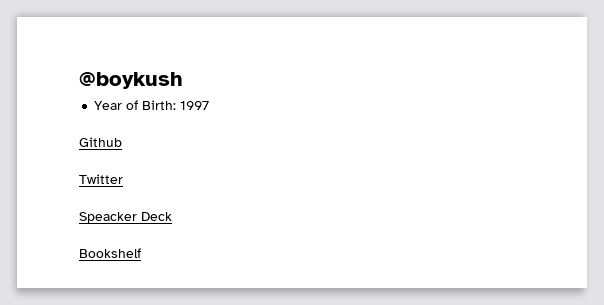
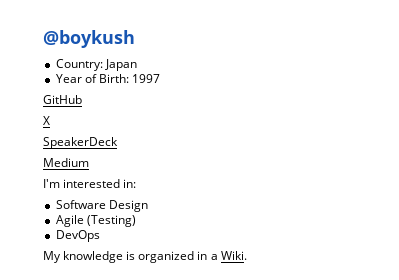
+ Country: Japan
- Github
- Twitter
- Speacker Deck
- Bookshelf
+ GitHub
+ X
+ SpeakerDeck
+ Medium
+ I'm interested in:
+ Software Design
+ Agile (Testing)
+ DevOps
+ My knowledge is organized in a Wiki.

